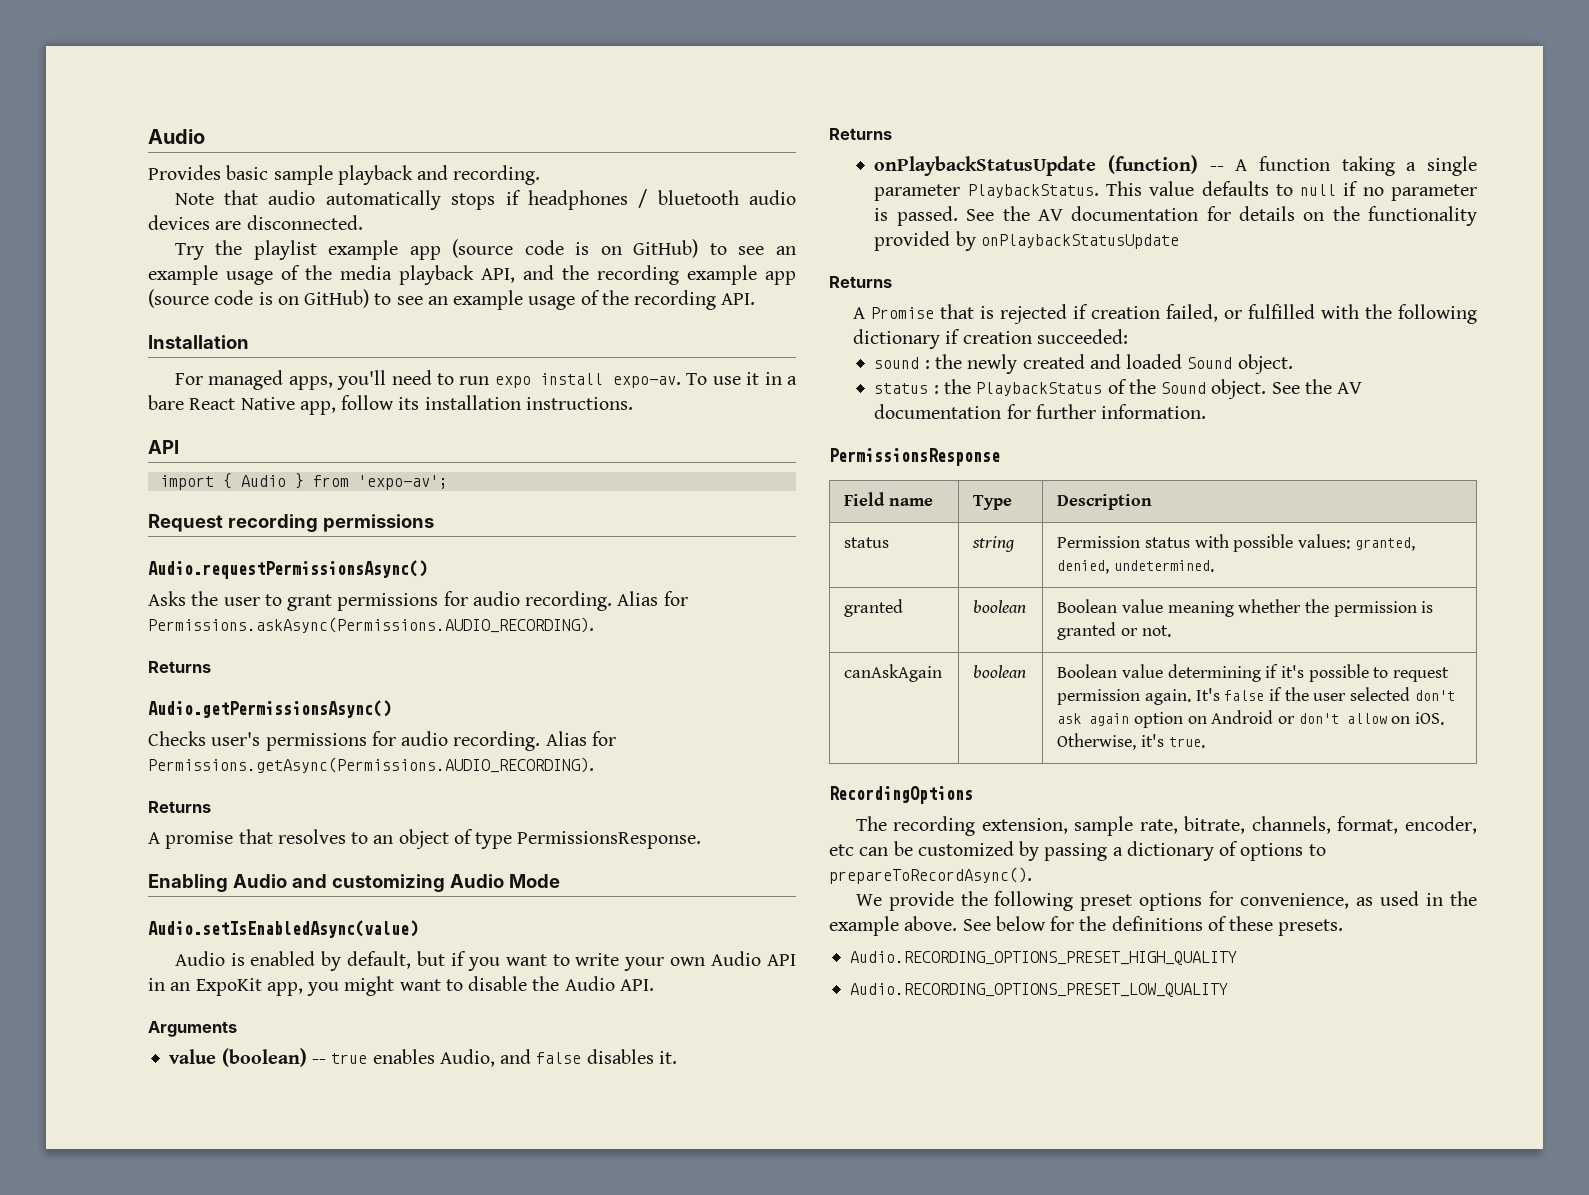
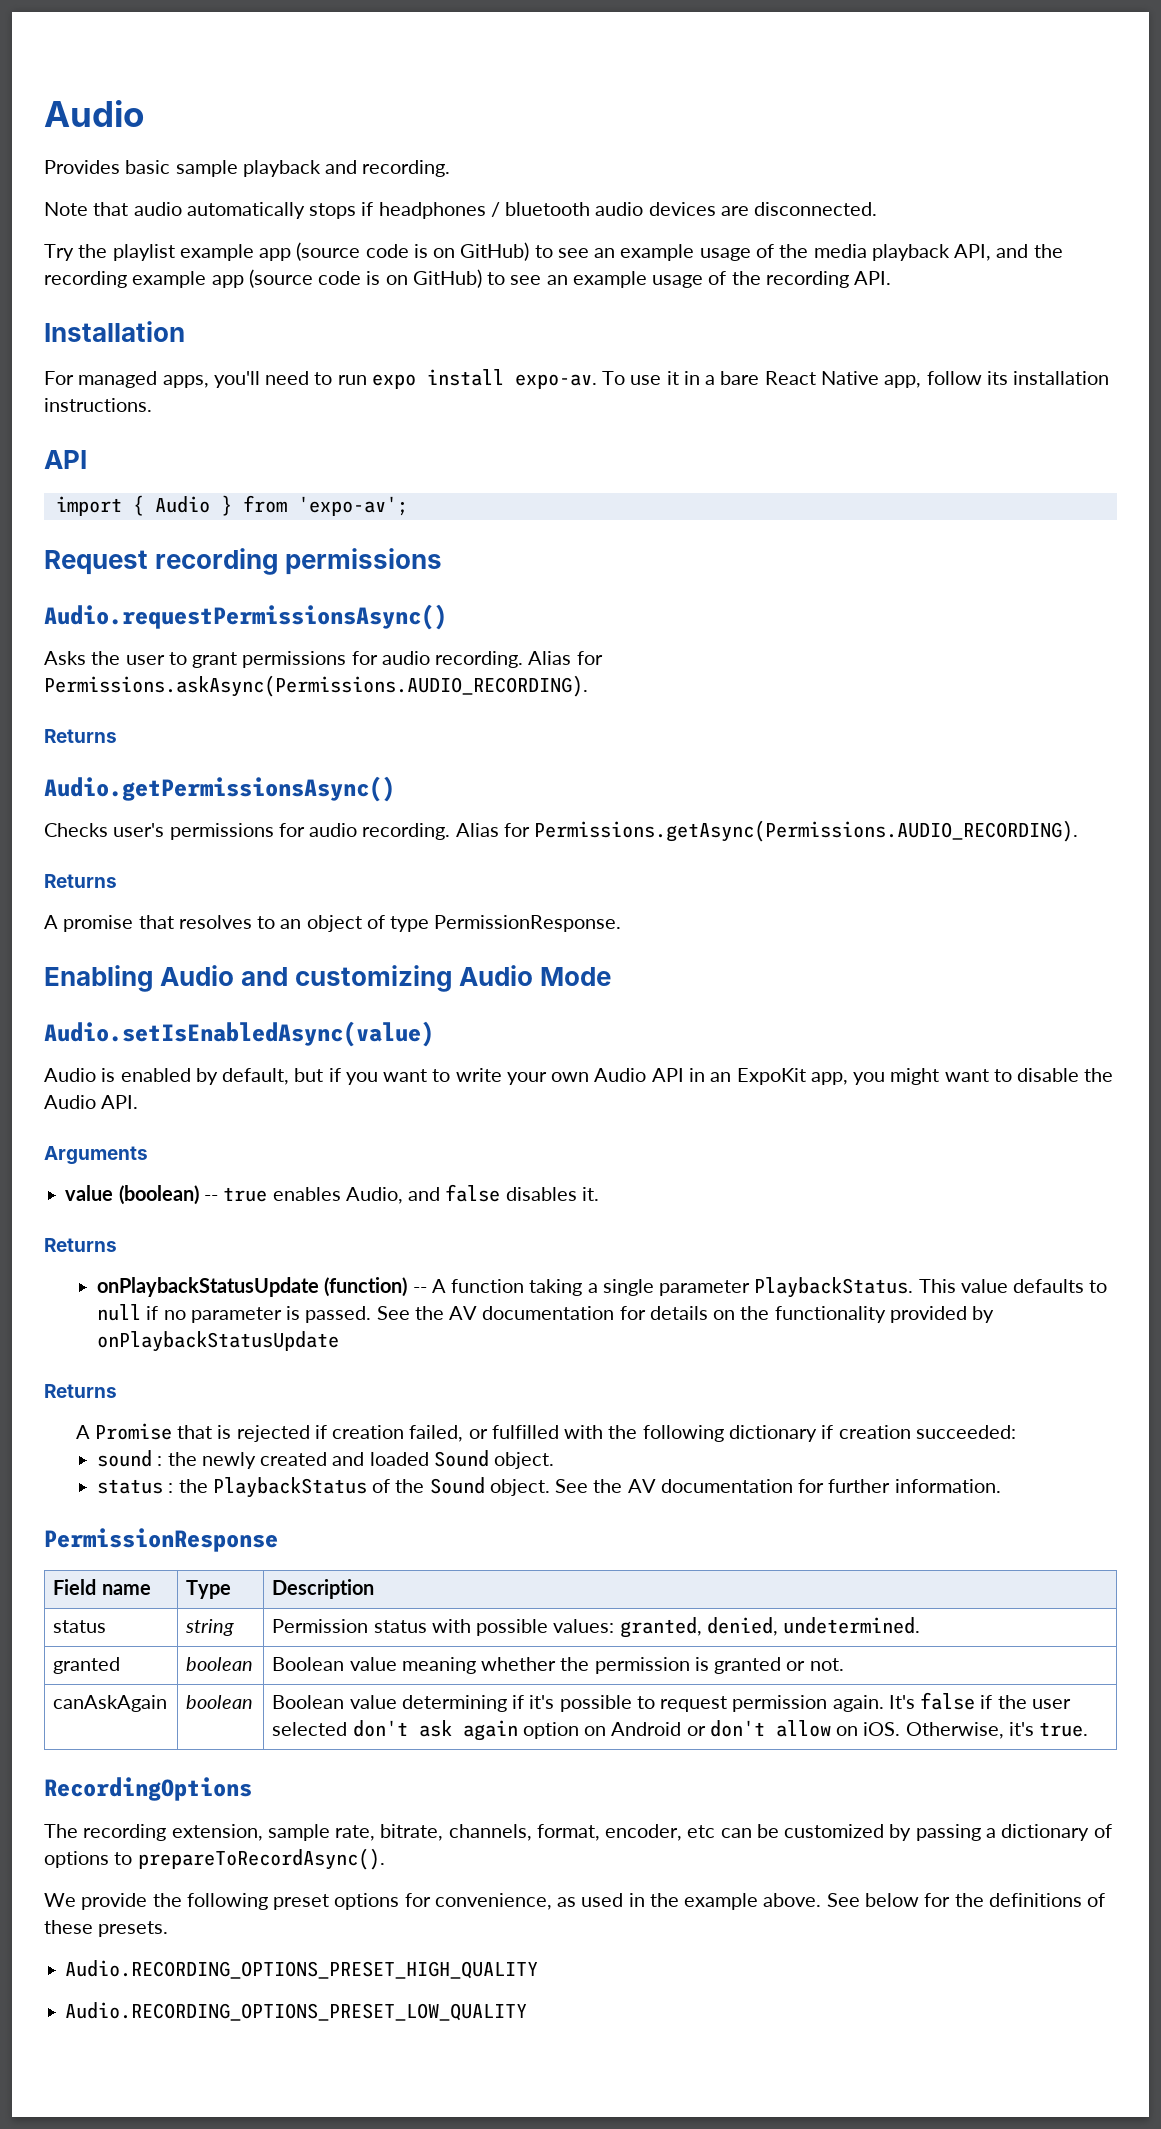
- A promise that resolves to an object of type PermissionsResponse.
+ A promise that resolves to an object of type PermissionResponse.
- PermissionsResponse
+ PermissionResponse

